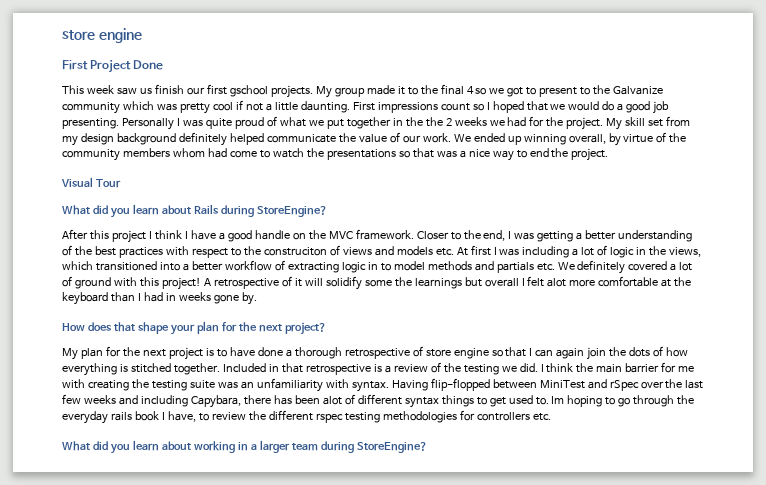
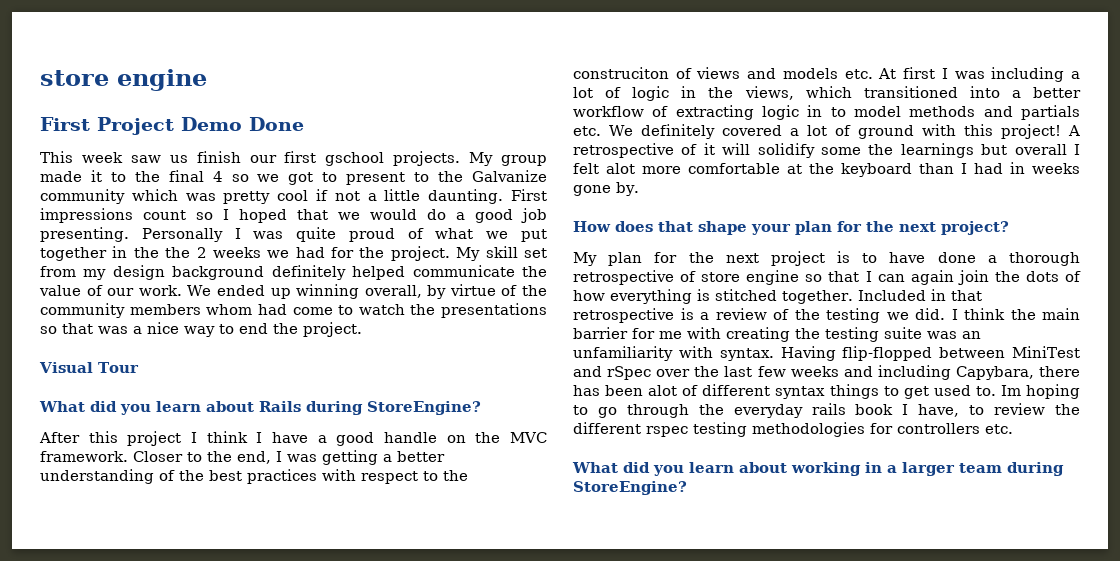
- First Project Done
+ First Project Demo Done

